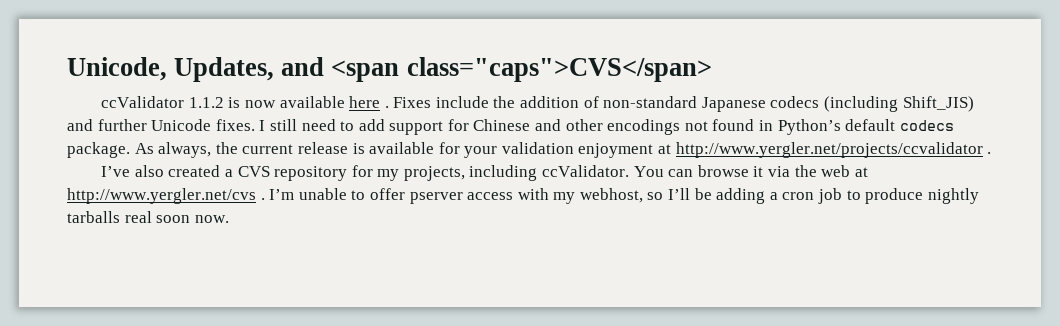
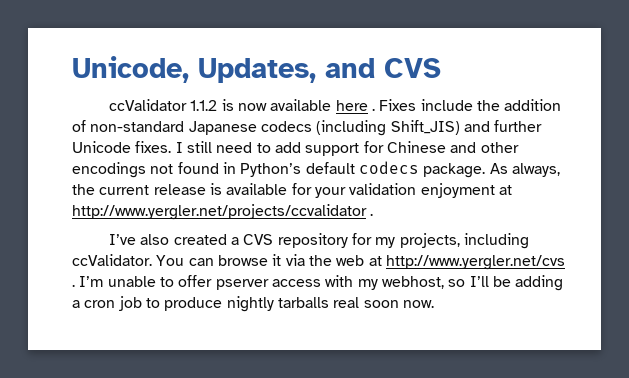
- Unicode, Updates, and <span class="caps">CVS</span>
+ Unicode, Updates, and CVS

